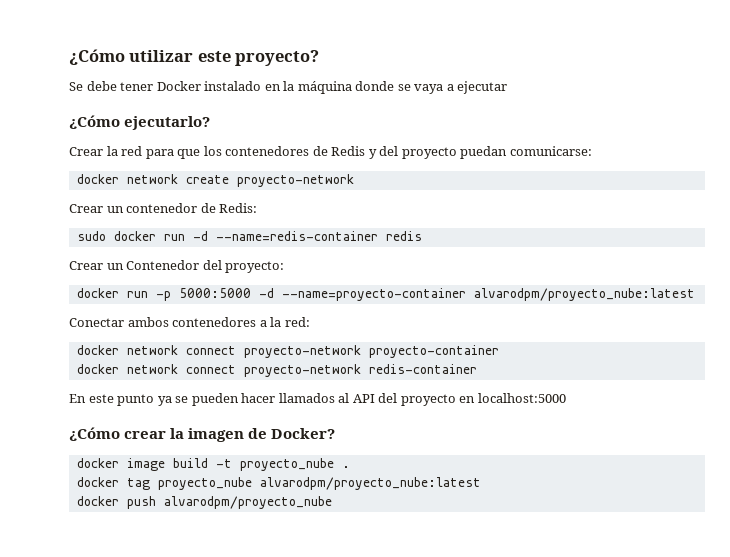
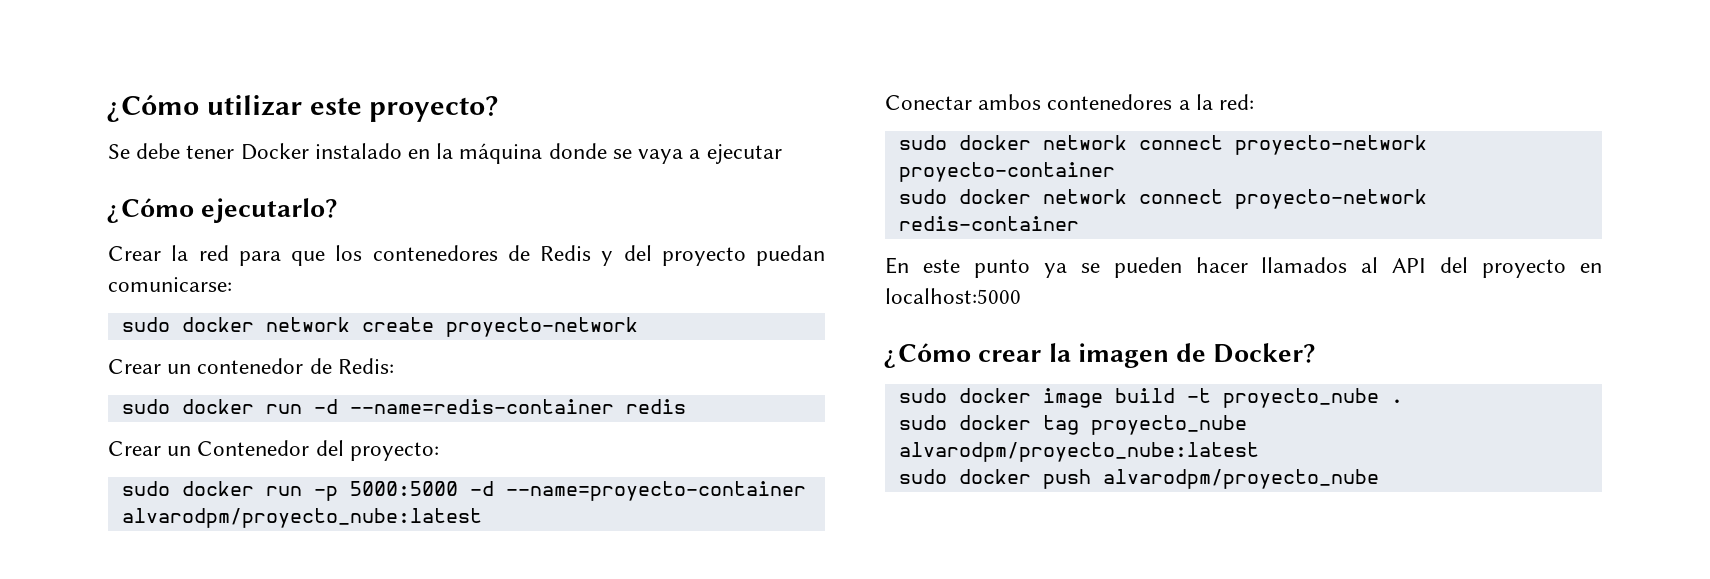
- docker network create proyecto-network
+ sudo docker network create proyecto-network
- docker run -p 5000:5000 -d --name=proyecto-container alvarodpm/proyecto_nube:latest
+ sudo docker run -p 5000:5000 -d --name=proyecto-container alvarodpm/proyecto_nube:latest
- docker network connect proyecto-network proyecto-container
+ sudo docker network connect proyecto-network proyecto-container
- docker network connect proyecto-network redis-container
+ sudo docker network connect proyecto-network redis-container
- docker image build -t proyecto_nube .
+ sudo docker image build -t proyecto_nube .
- docker tag proyecto_nube alvarodpm/proyecto_nube:latest
+ sudo docker tag proyecto_nube alvarodpm/proyecto_nube:latest
- docker push alvarodpm/proyecto_nube
+ sudo docker push alvarodpm/proyecto_nube

